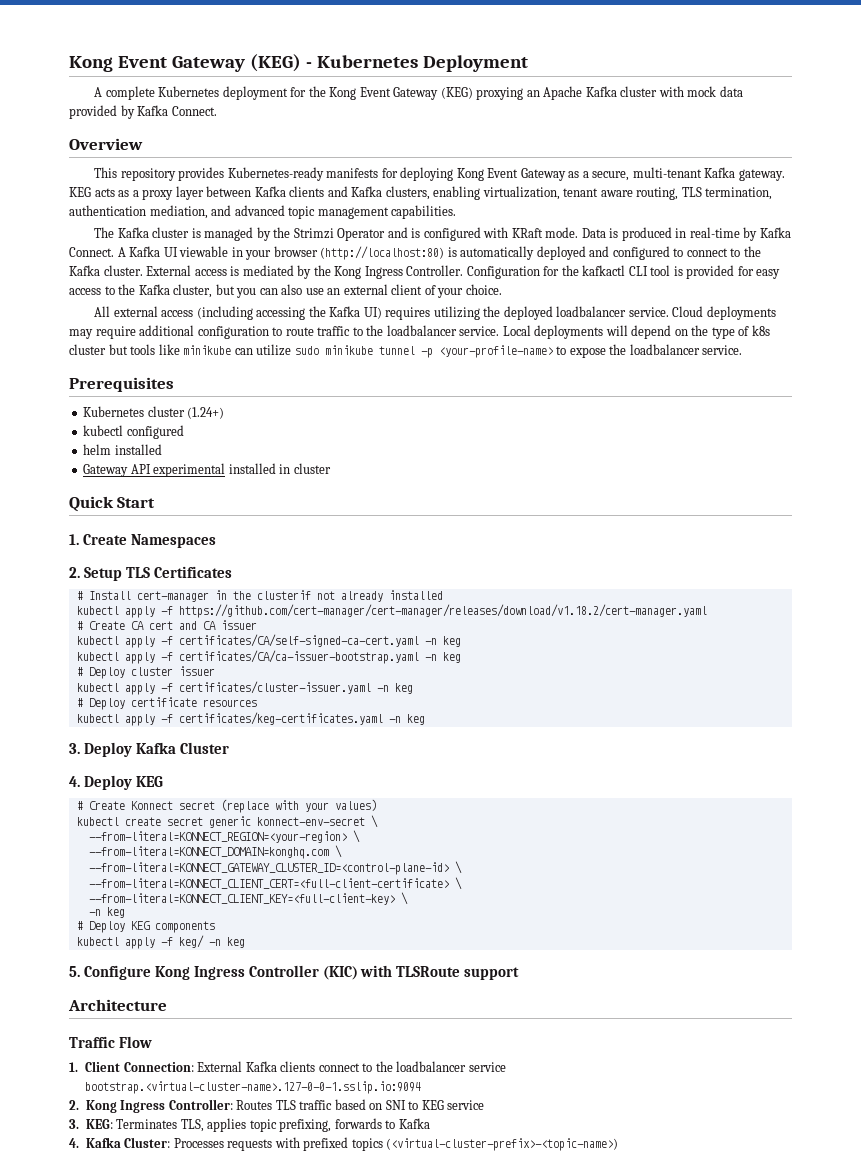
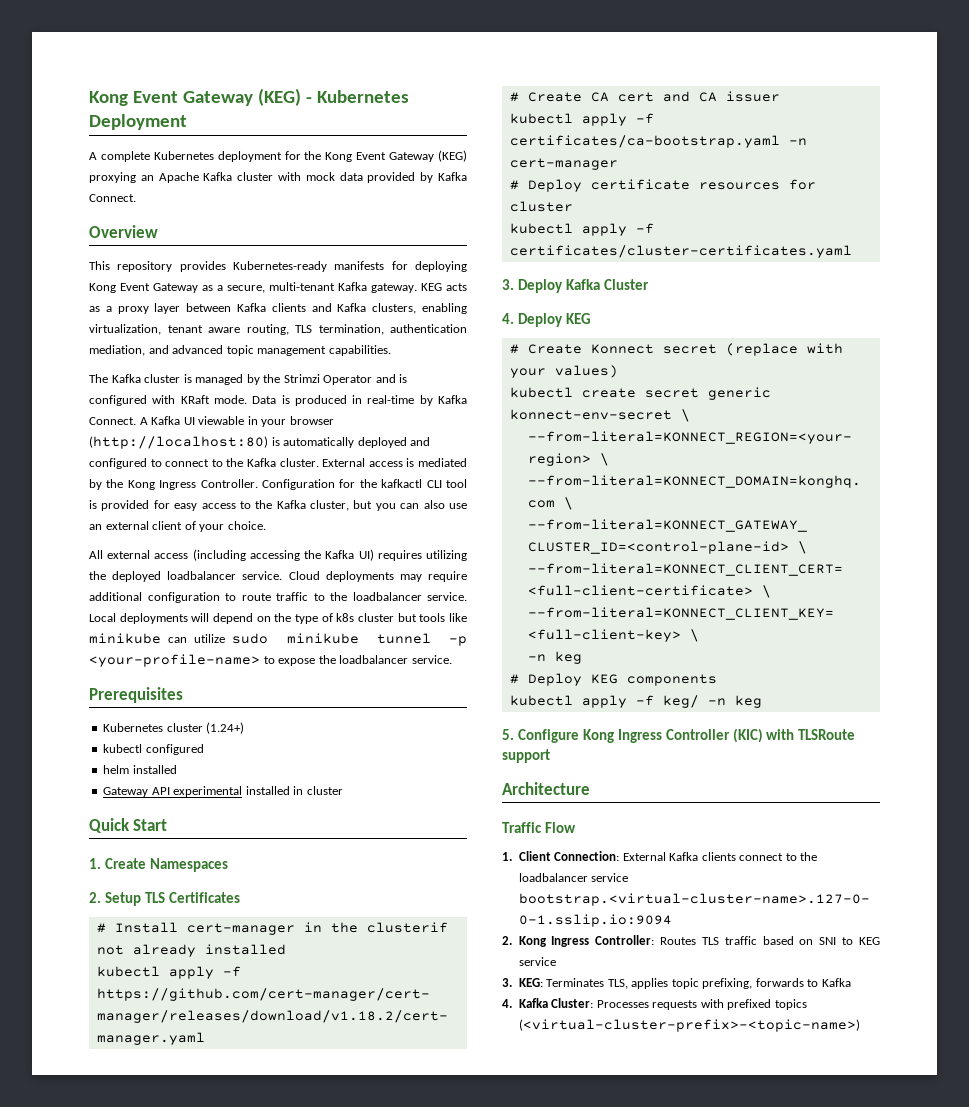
- kubectl apply -f certificates/CA/self-signed-ca-cert.yaml -n keg
- kubectl apply -f certificates/CA/ca-issuer-bootstrap.yaml -n keg
- # Deploy cluster issuer
- kubectl apply -f certificates/cluster-issuer.yaml -n keg
+ kubectl apply -f certificates/ca-bootstrap.yaml -n cert-manager
- # Deploy certificate resources
- kubectl apply -f certificates/keg-certificates.yaml -n keg
+ # Deploy certificate resources for cluster
+ kubectl apply -f certificates/cluster-certificates.yaml

